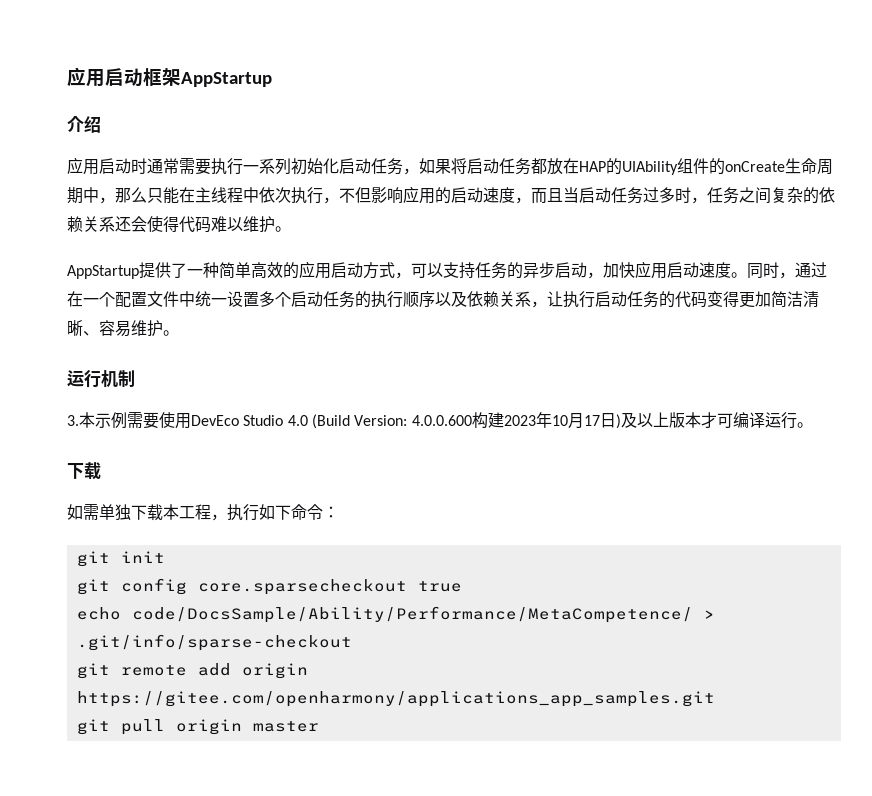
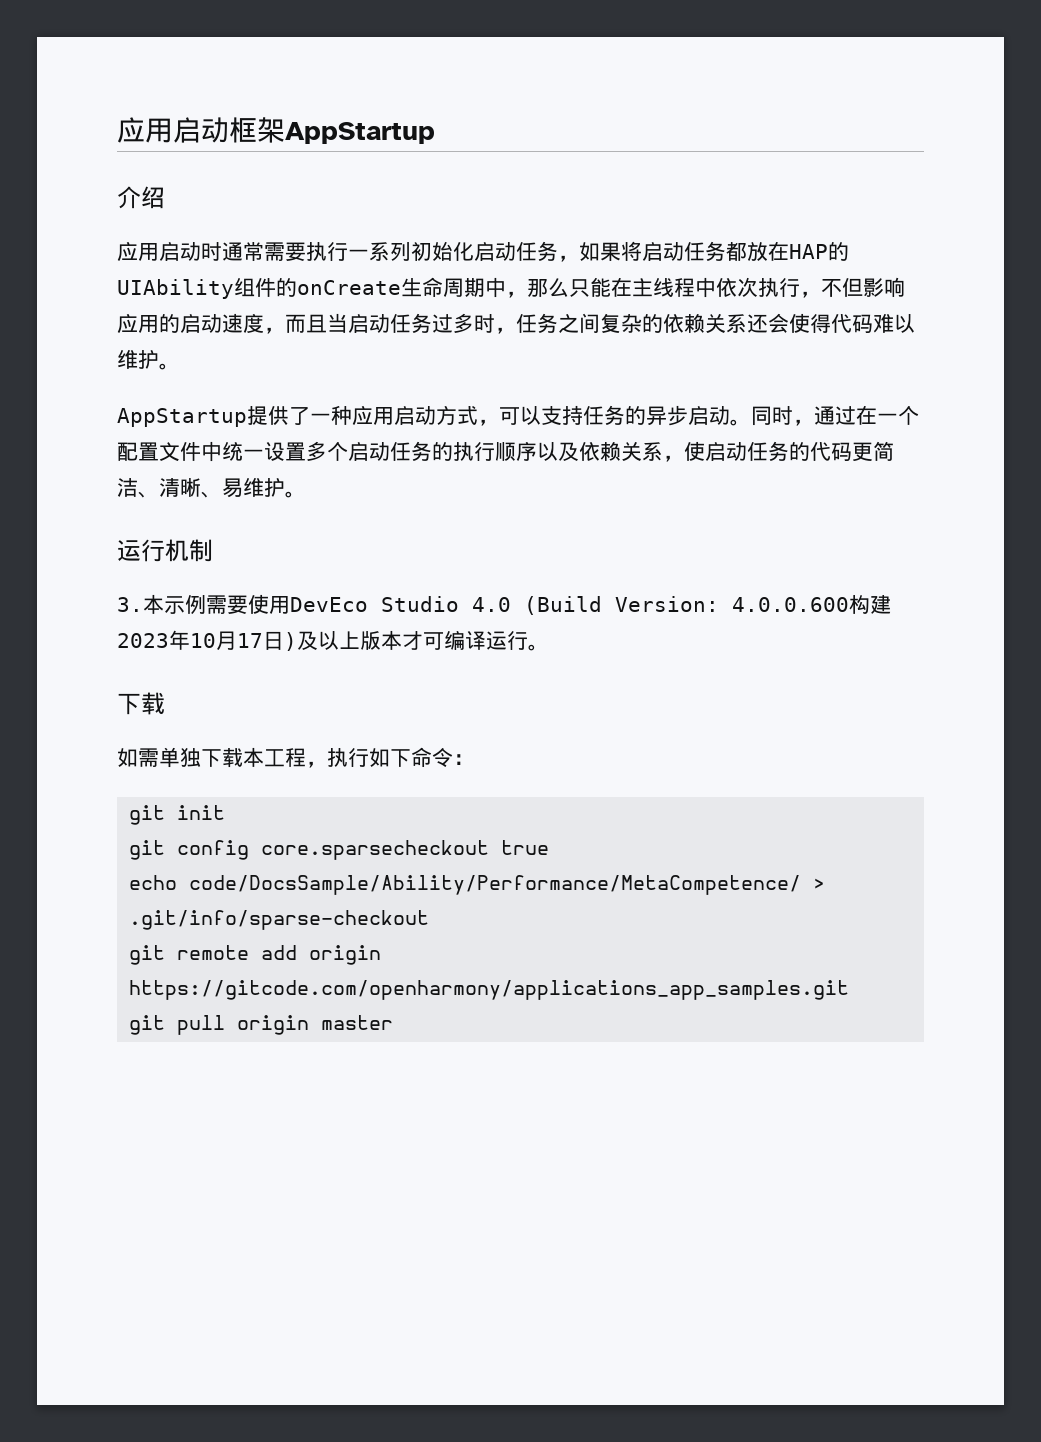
- AppStartup提供了一种简单高效的应用启动方式，可以支持任务的异步启动，加快应用启动速度。
+ AppStartup提供了一种应用启动方式，可以支持任务的异步启动。
- 同时，通过在一个配置文件中统一设置多个启动任务的执行顺序以及依赖关系，让执行启动任务的代码变得更加简洁清晰、容易维护。
+ 同时，通过在一个配置文件中统一设置多个启动任务的执行顺序以及依赖关系，使启动任务的代码更简洁、清晰、易维护。
- git remote add origin https://gitee.com/openharmony/applications_app_samples.git
+ git remote add origin https://gitcode.com/openharmony/applications_app_samples.git

